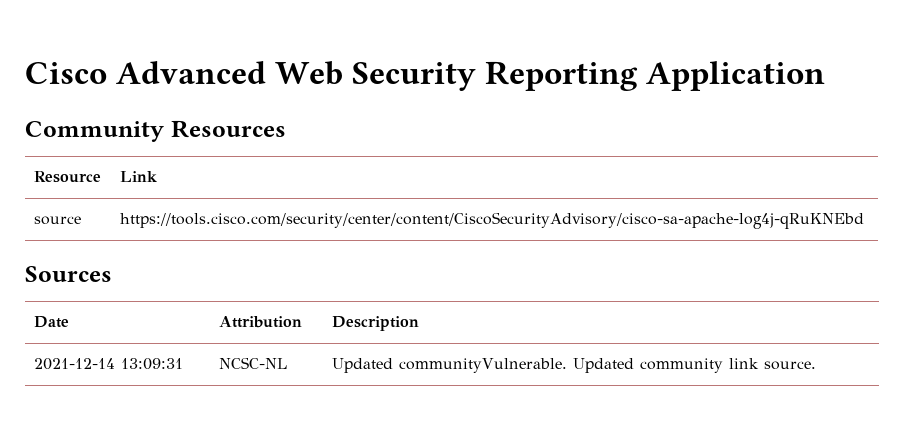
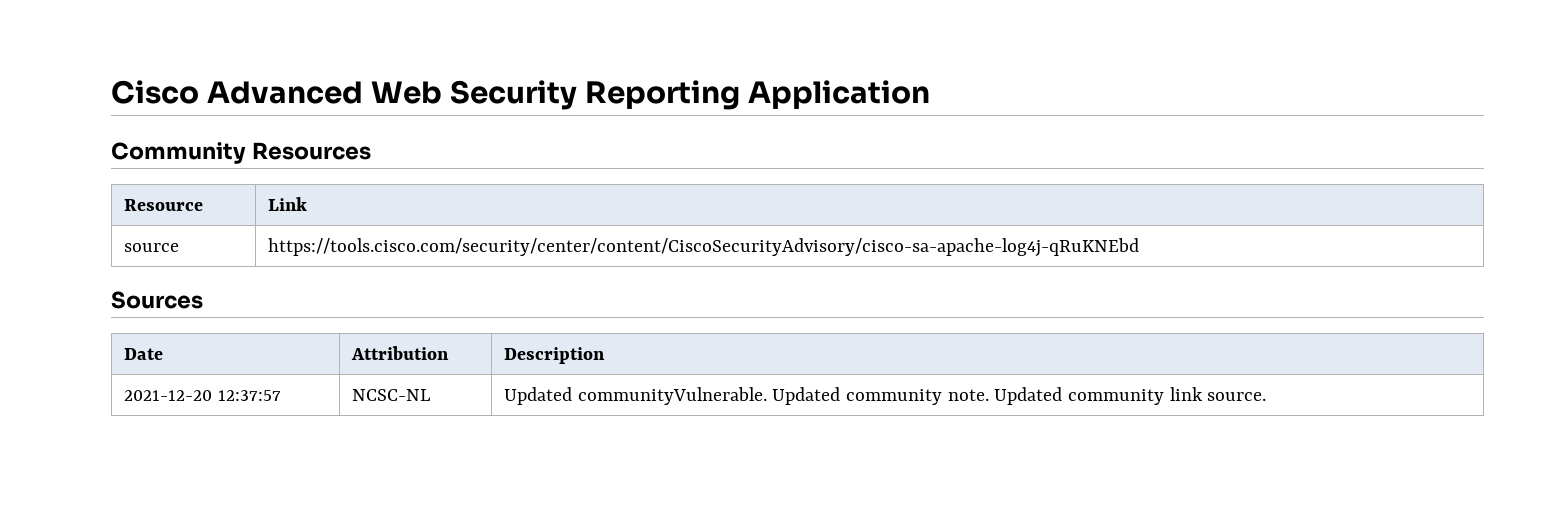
- 2021-12-14 13:09:31 | NCSC-NL | Updated communityVulnerable. Updated community link source.
+ 2021-12-20 12:37:57 | NCSC-NL | Updated communityVulnerable. Updated community note. Updated community link source.

